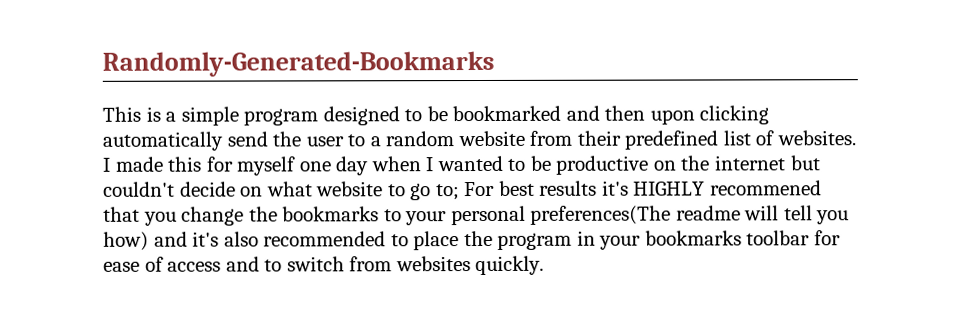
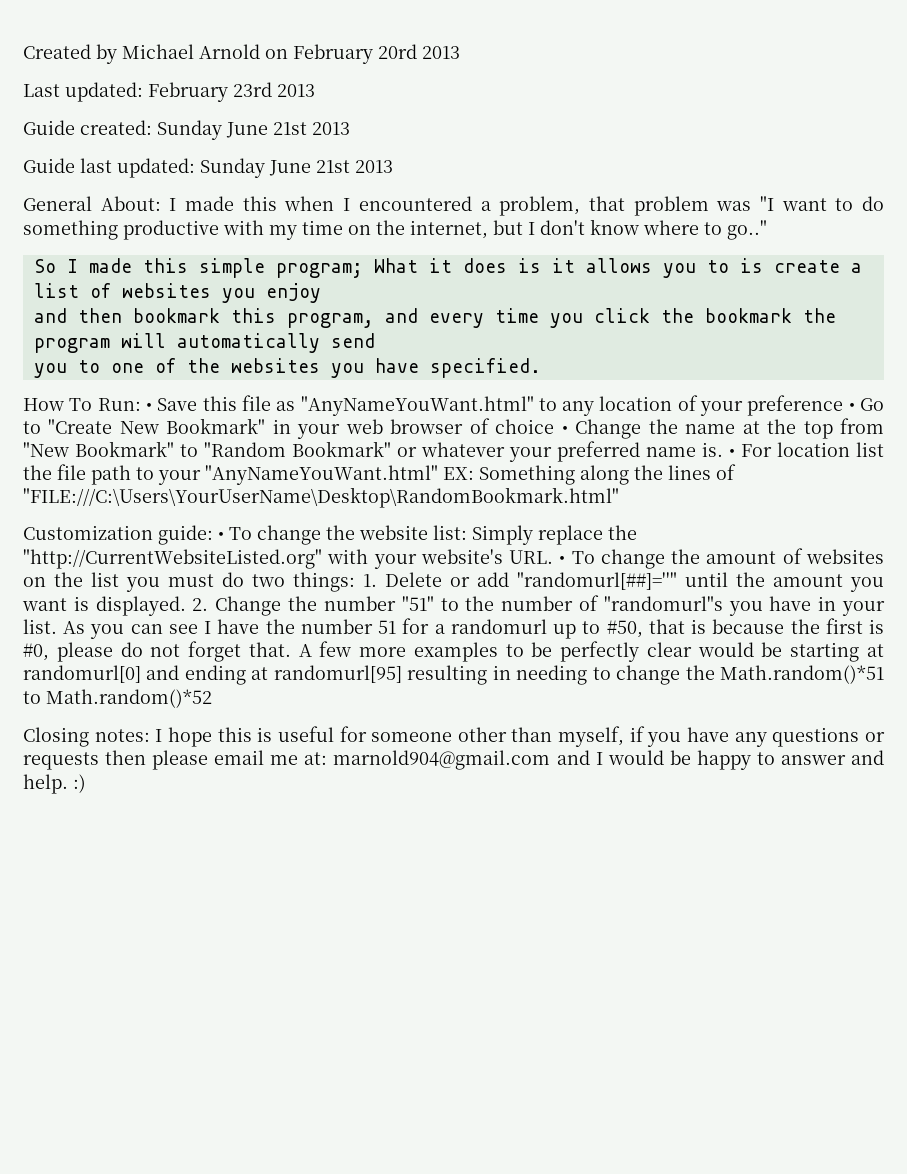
- Randomly-Generated-Bookmarks
- This is a simple program designed to be bookmarked and then upon clicking automatically send the user to a random website from their predefined list of websites. I made this for myself one day when I wanted to be productive on the internet but couldn't decide on what website to go to; For best results it's HIGHLY recommened that you change the bookmarks to your personal preferences(The readme will tell you how) and it's also recommended to place the program in your bookmarks toolbar for ease of access and to switch from websites quickly.
+ Created by Michael Arnold on February 20rd 2013
+ Last updated: February 23rd 2013
+ Guide created: Sunday June 21st 2013
+ Guide last updated: Sunday June 21st 2013
+ General About: I made this when I encountered a problem, that problem was "I want to do something productive with my time on the internet, but I don't know where to go.."
+ So I made this simple program; What it does is it allows you to is create a list of websites you enjoy
+ and then bookmark this program, and every time you click the bookmark the program will automatically send
+ you to one of the websites you have specified.
+ How To Run: • Save this file as "AnyNameYouWant.html" to any location of your preference • Go to "Create New Bookmark" in your web browser of choice • Change the name at the top from "New Bookmark" to "Random Bookmark" or whatever your preferred name is. • For location list the file path to your "AnyNameYouWant.html" EX: Something along the lines of "FILE:///C:\Users\YourUserName\Desktop\RandomBookmark.html"
+ Customization guide: • To change the website list: Simply replace the "http://CurrentWebsiteListed.org" with your website's URL. • To change the amount of websites on the list you must do two things: 1. Delete or add "randomurl[##]=''" until the amount you want is displayed. 2. Change the number "51" to the number of "randomurl"s you have in your list. As you can see I have the number 51 for a randomurl up to #50, that is because the first is #0, please do not forget that. A few more examples to be perfectly clear would be starting at randomurl[0] and ending at randomurl[95] resulting in needing to change the Math.random()*51 to Math.random()*52
+ Closing notes: I hope this is useful for someone other than myself, if you have any questions or requests then please email me at: marnold904@gmail.com and I would be happy to answer and help. :)

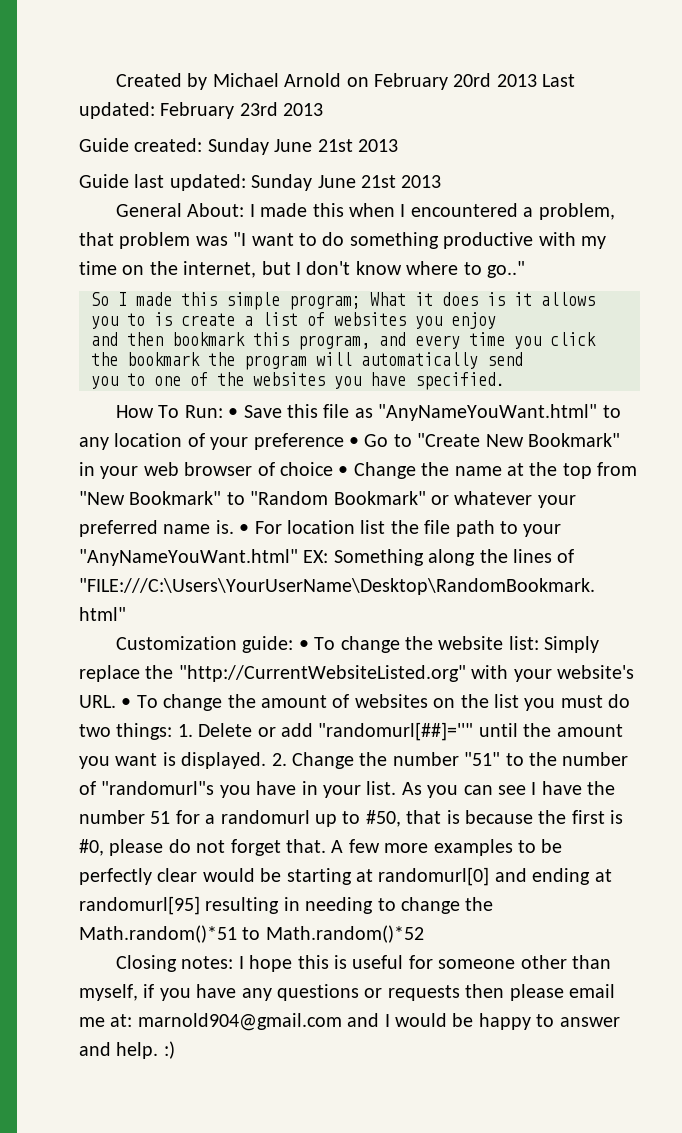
- Created by Michael Arnold on February 20rd 2013
- Last updated: February 23rd 2013
+ Created by Michael Arnold on February 20rd 2013 Last updated: February 23rd 2013

